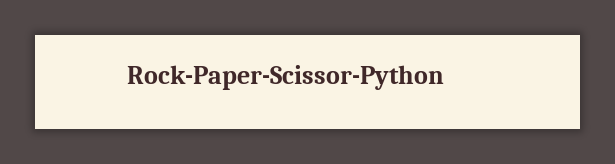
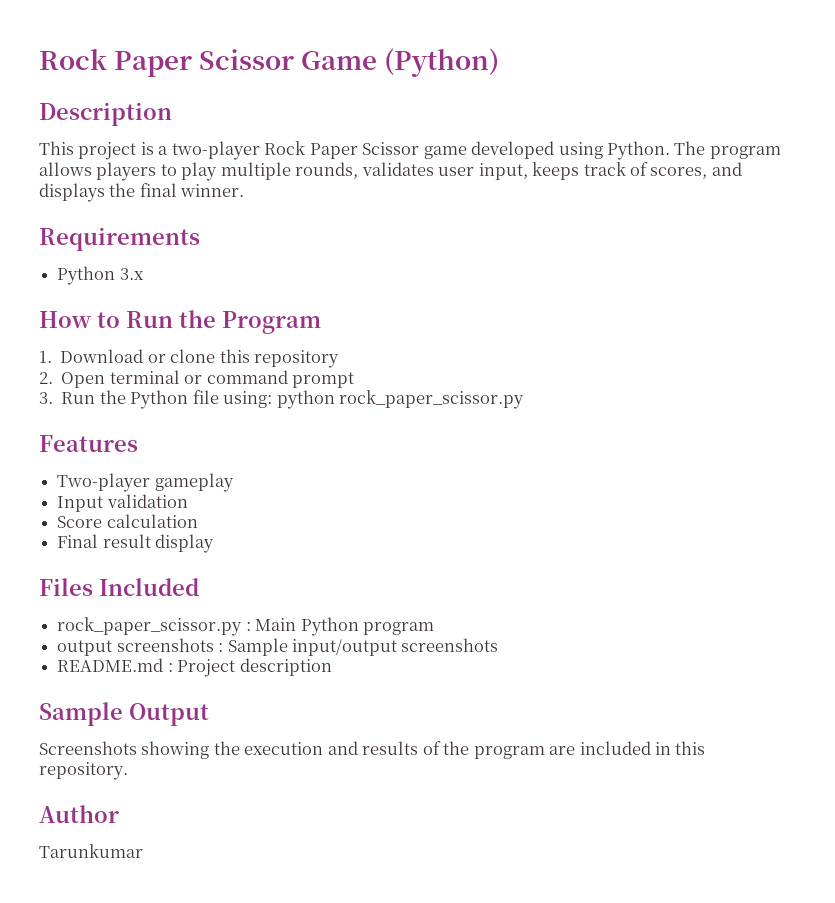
- Rock-Paper-Scissor-Python
+ Rock Paper Scissor Game (Python)
+ Description
+ This project is a two-player Rock Paper Scissor game developed using Python. The program allows players to play multiple rounds, validates user input, keeps track of scores, and displays the final winner.
+ Requirements
+ Python 3.x
+ How to Run the Program
+ 1. Download or clone this repository
+ 2. Open terminal or command prompt
+ 3. Run the Python file using: python rock_paper_scissor.py
+ Features
+ Two-player gameplay
+ Input validation
+ Score calculation
+ Final result display
+ Files Included
+ rock_paper_scissor.py : Main Python program
+ output screenshots : Sample input/output screenshots
+ README.md : Project description
+ Sample Output
+ Screenshots showing the execution and results of the program are included in this repository.
+ Author
+ Tarunkumar

